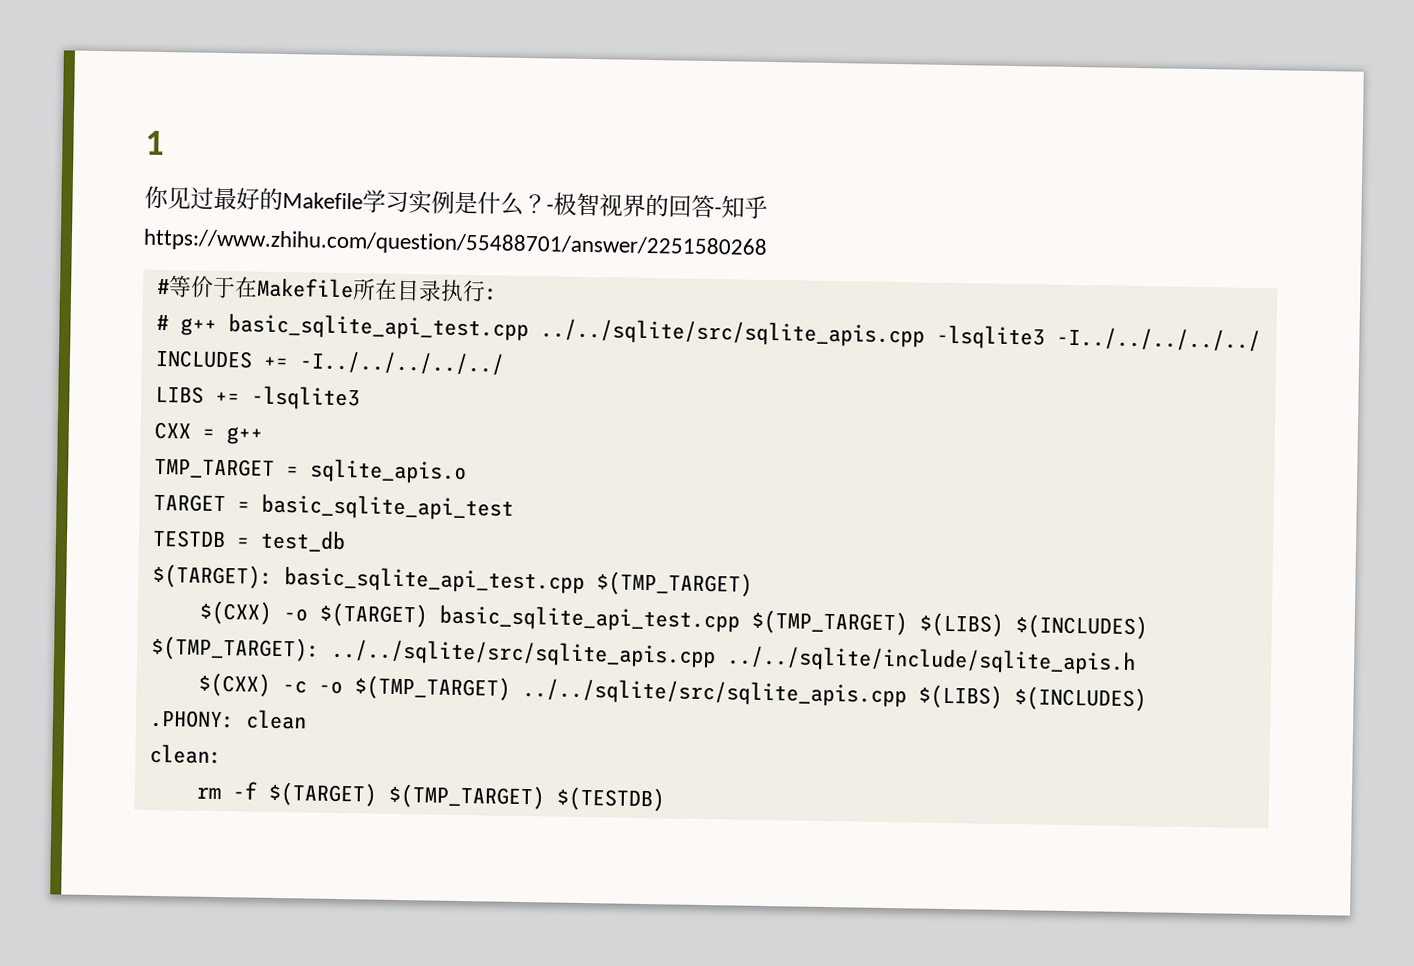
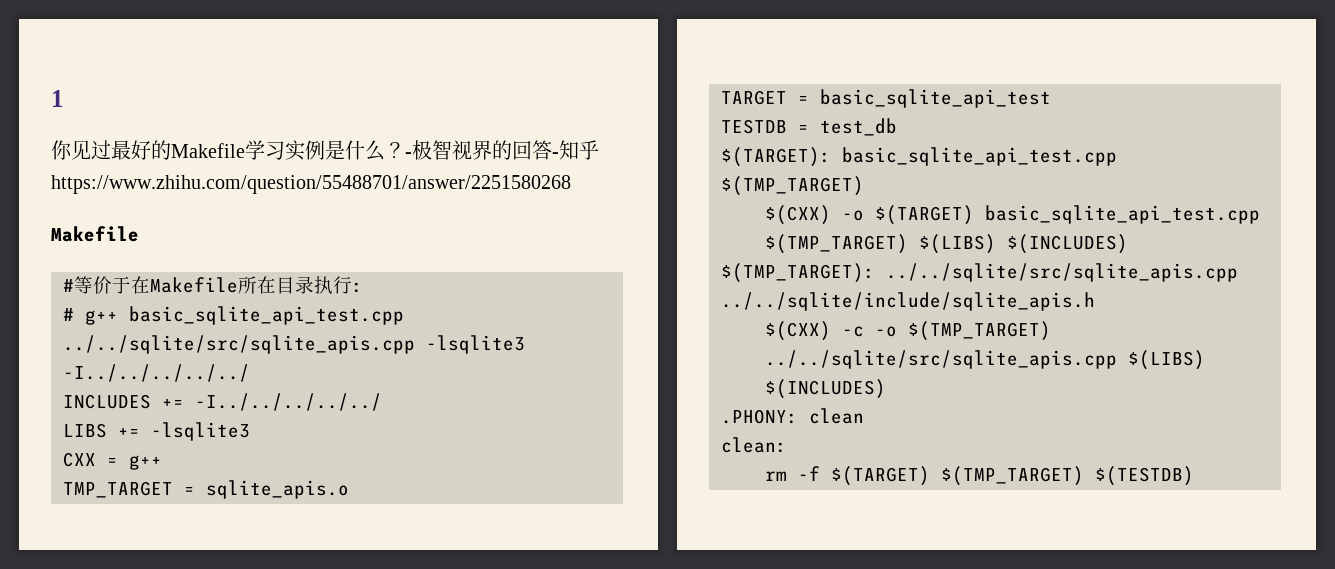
  -极智视界的回答-知乎https://www.zhihu.com/question/55488701/answer/2251580268
+ Makefile

